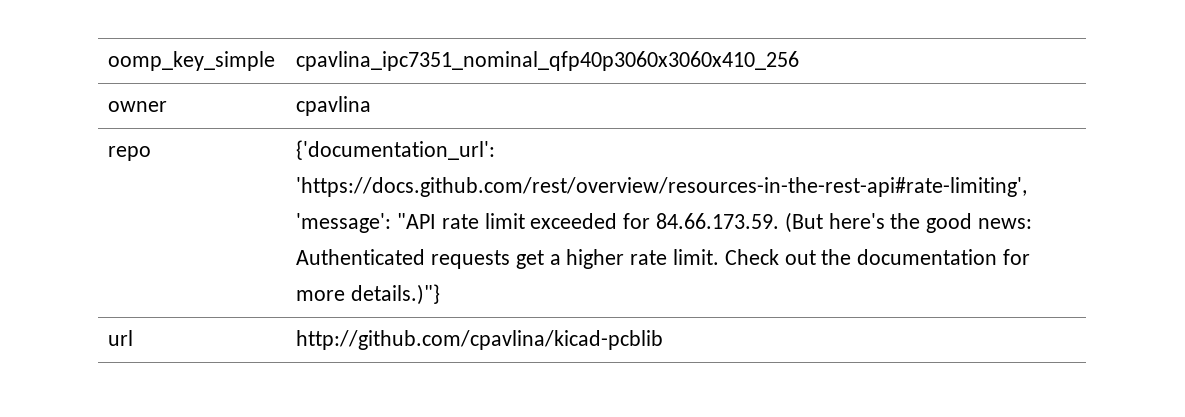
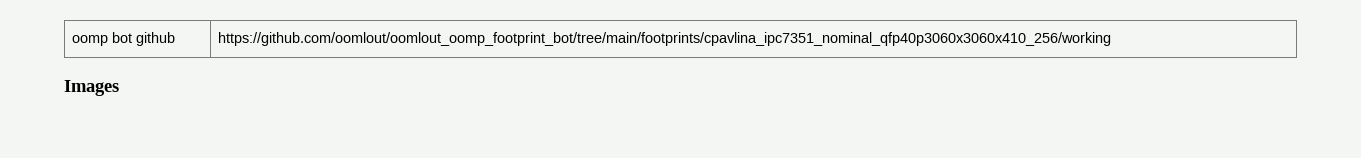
- oomp_key_simple | cpavlina_ipc7351_nominal_qfp40p3060x3060x410_256
- owner | cpavlina
- repo | {'documentation_url': 'https://docs.github.com/rest/overview/resources-in-the-rest-api#rate-limiting', 'message': "API rate limit exceeded for 84.66.173.59. (But here's the good news: Authenticated requests get a higher rate limit. Check out the documentation for more details.)"}
- url | http://github.com/cpavlina/kicad-pcblib
+ oomp bot github | https://github.com/oomlout/oomlout_oomp_footprint_bot/tree/main/footprints/cpavlina_ipc7351_nominal_qfp40p3060x3060x410_256/working
+ Images

